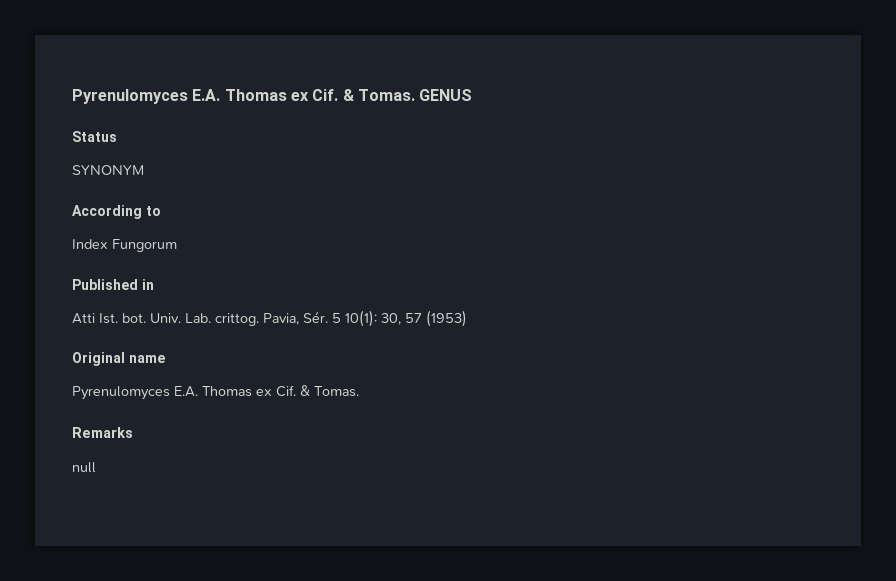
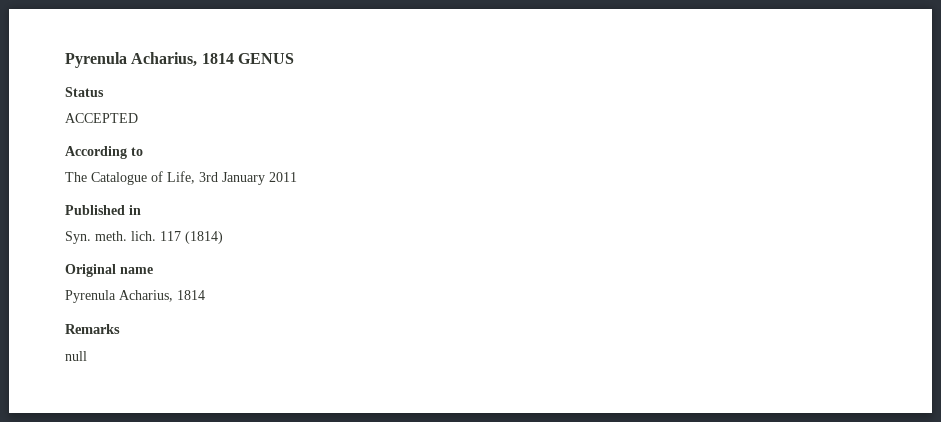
- Pyrenulomyces E.A. Thomas ex Cif. & Tomas. GENUS
+ Pyrenula Acharius, 1814 GENUS
- SYNONYM
+ ACCEPTED
- Index Fungorum
+ The Catalogue of Life, 3rd January 2011
  Published in
- Atti Ist. bot. Univ. Lab. crittog. Pavia, Sér. 5 10(1): 30, 57 (1953)
+ Syn. meth. lich. 117 (1814)
  Original name
- Pyrenulomyces E.A. Thomas ex Cif. & Tomas.
+ Pyrenula Acharius, 1814

